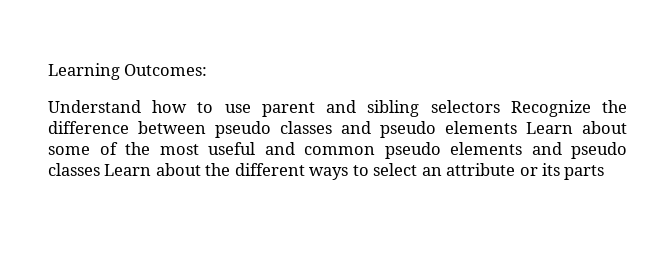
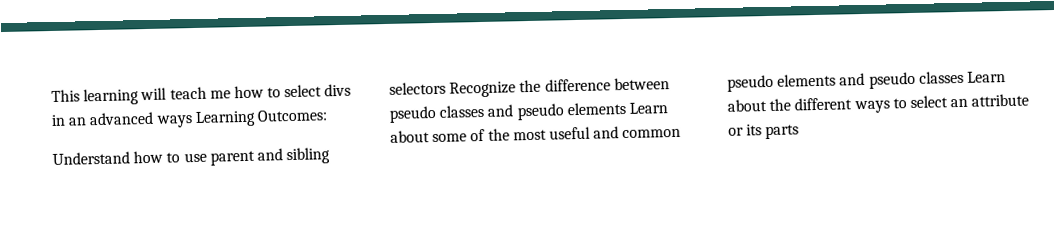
- Learning Outcomes:
+ This learning will teach me how to select divs in an advanced ways Learning Outcomes:

